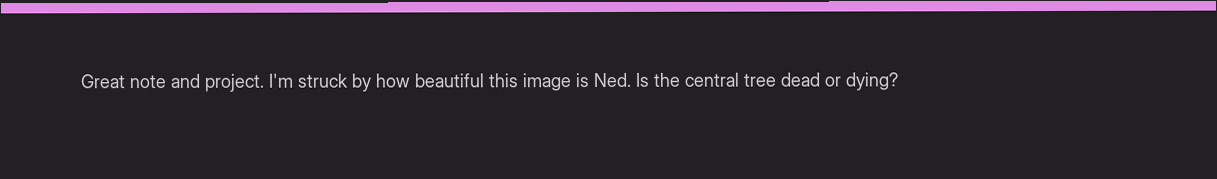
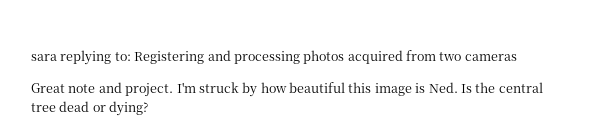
+ sara replying to: Registering and processing photos acquired from two cameras

